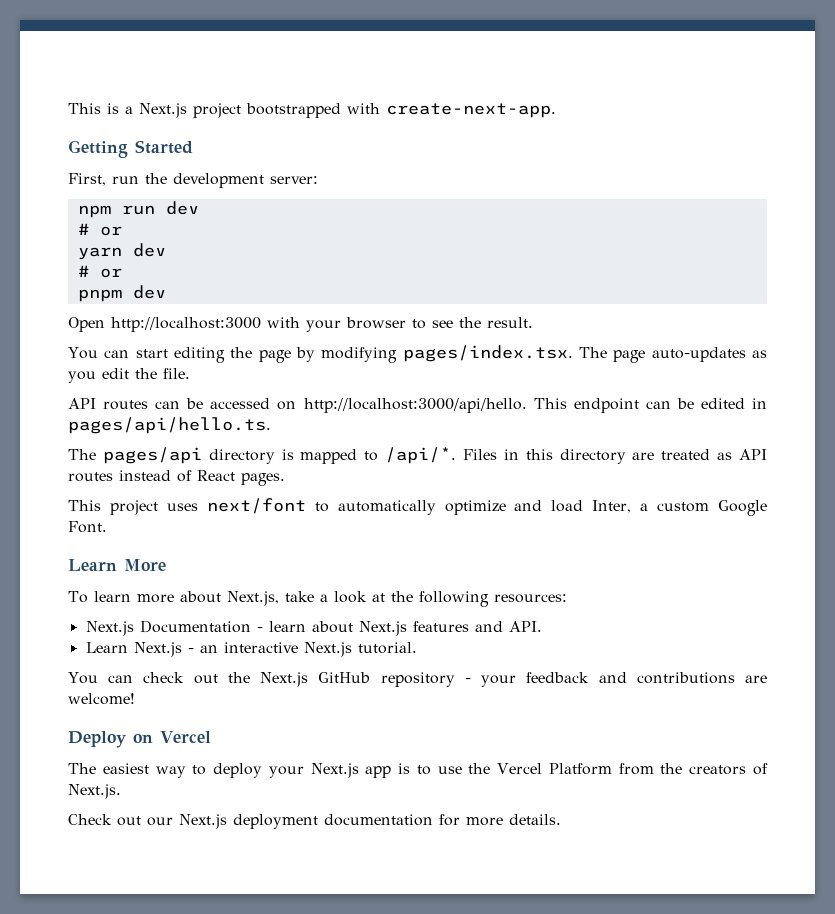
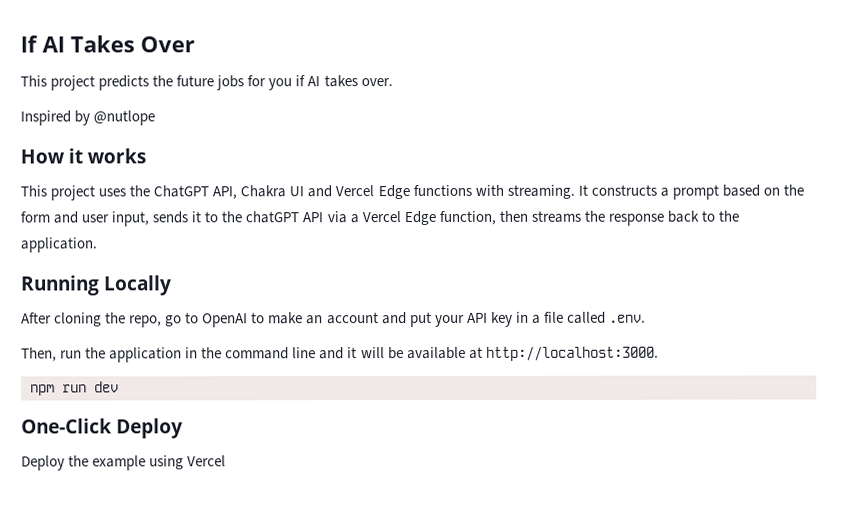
- This is a Next.js project bootstrapped with create-next-app.
- Getting Started
- First, run the development server:
+ If AI Takes Over
+ This project predicts the future jobs for you if AI takes over.
+ Inspired by @nutlope
+ How it works
+ This project uses the ChatGPT API, Chakra UI and Vercel Edge functions with streaming. It constructs a prompt based on the form and user input, sends it to the chatGPT API via a Vercel Edge function, then streams the response back to the application.
+ Running Locally
+ After cloning the repo, go to OpenAI to make an account and put your API key in a file called .env.
+ Then, run the application in the command line and it will be available at http://localhost:3000.
  npm run dev
- # or
- yarn dev
- # or
- pnpm dev
- Open http://localhost:3000 with your browser to see the result.
- You can start editing the page by modifying pages/index.tsx. The page auto-updates as you edit the file.
- API routes can be accessed on http://localhost:3000/api/hello. This endpoint can be edited in pages/api/hello.ts.
- The pages/api directory is mapped to /api/*. Files in this directory are treated as API routes instead of React pages.
- This project uses next/font to automatically optimize and load Inter, a custom Google Font.
- Learn More
- To learn more about Next.js, take a look at the following resources:
- Next.js Documentation - learn about Next.js features and API.
- Learn Next.js - an interactive Next.js tutorial.
- You can check out the Next.js GitHub repository - your feedback and contributions are welcome!
- Deploy on Vercel
- The easiest way to deploy your Next.js app is to use the Vercel Platform from the creators of Next.js.
- Check out our Next.js deployment documentation for more details.
+ One-Click Deploy
+ Deploy the example using Vercel

